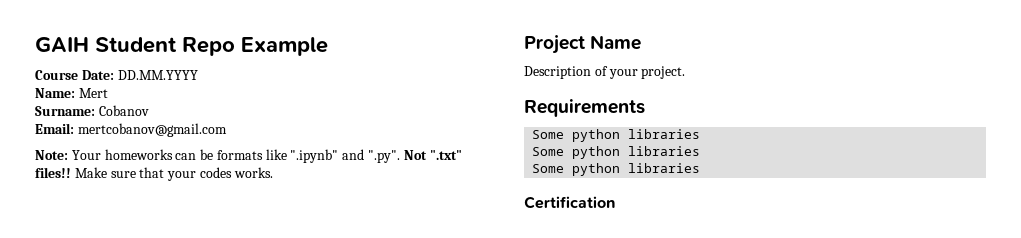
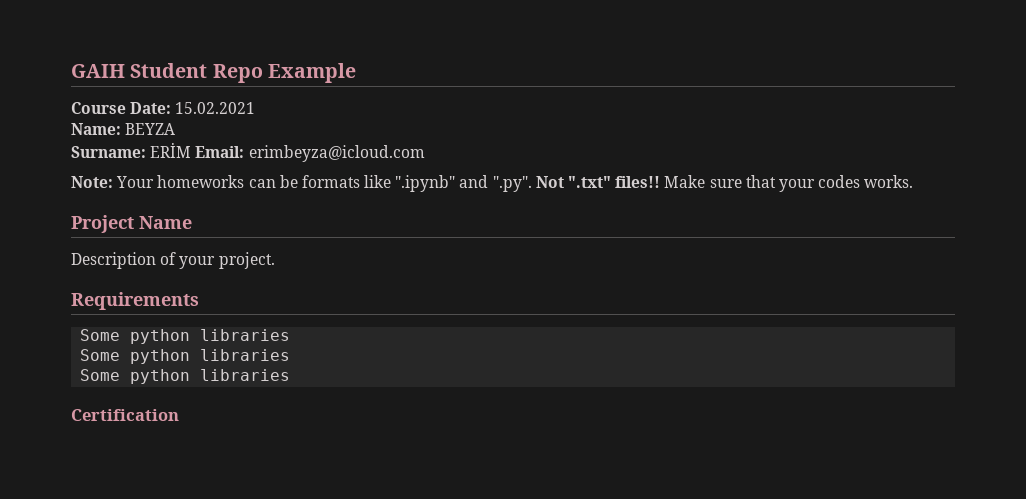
- Course Date: DD.MM.YYYY
+ Course Date: 15.02.2021
- Name: Mert
+ Name: BEYZA
- Surname: Cobanov
- Email: mertcobanov@gmail.com
+ Surname: ERİM Email: erimbeyza@icloud.com

